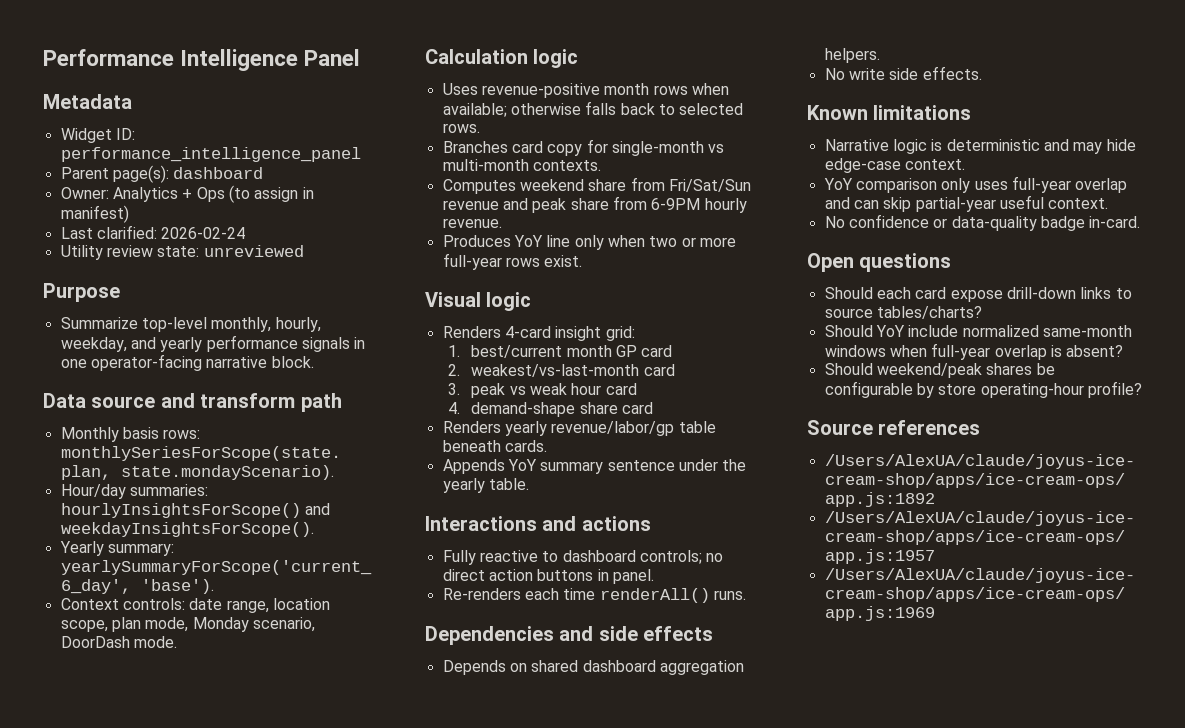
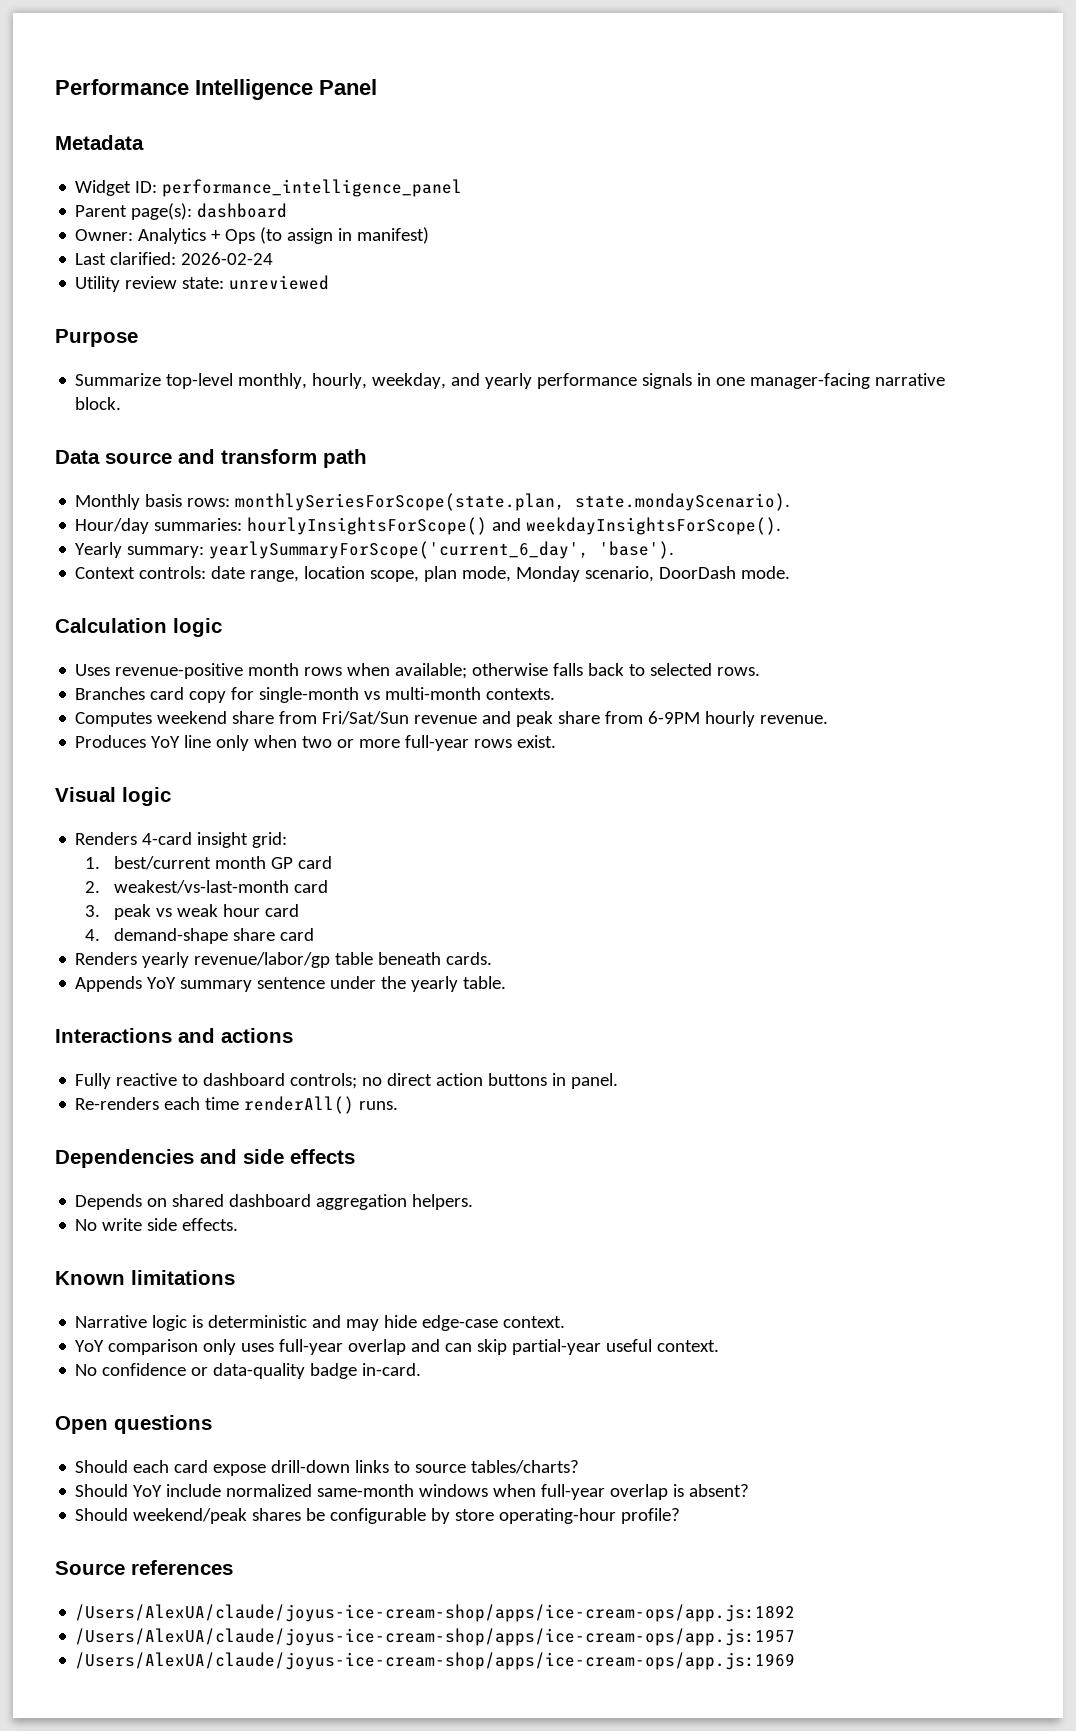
- Summarize top-level monthly, hourly, weekday, and yearly performance signals in one operator-facing narrative block.
+ Summarize top-level monthly, hourly, weekday, and yearly performance signals in one manager-facing narrative block.

